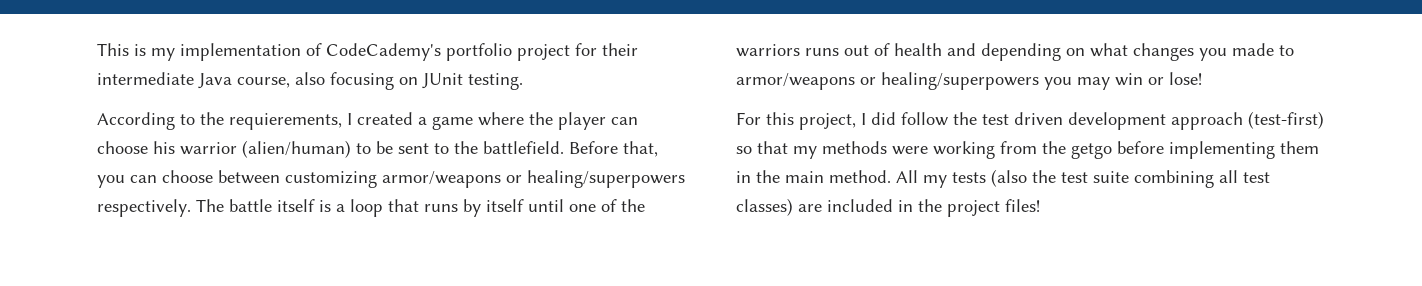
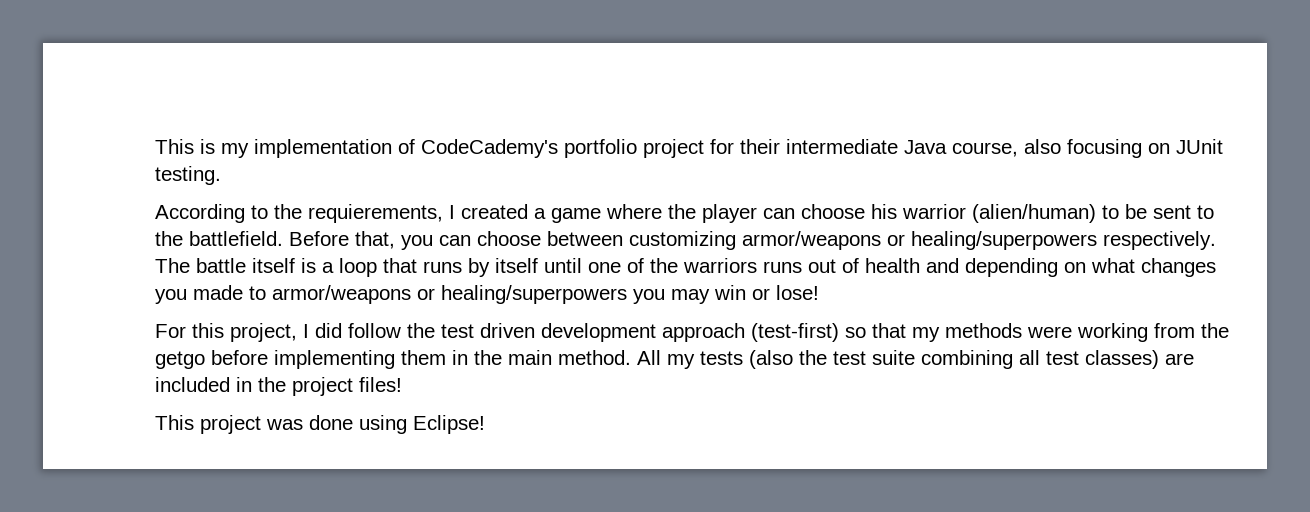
+ This project was done using Eclipse!

